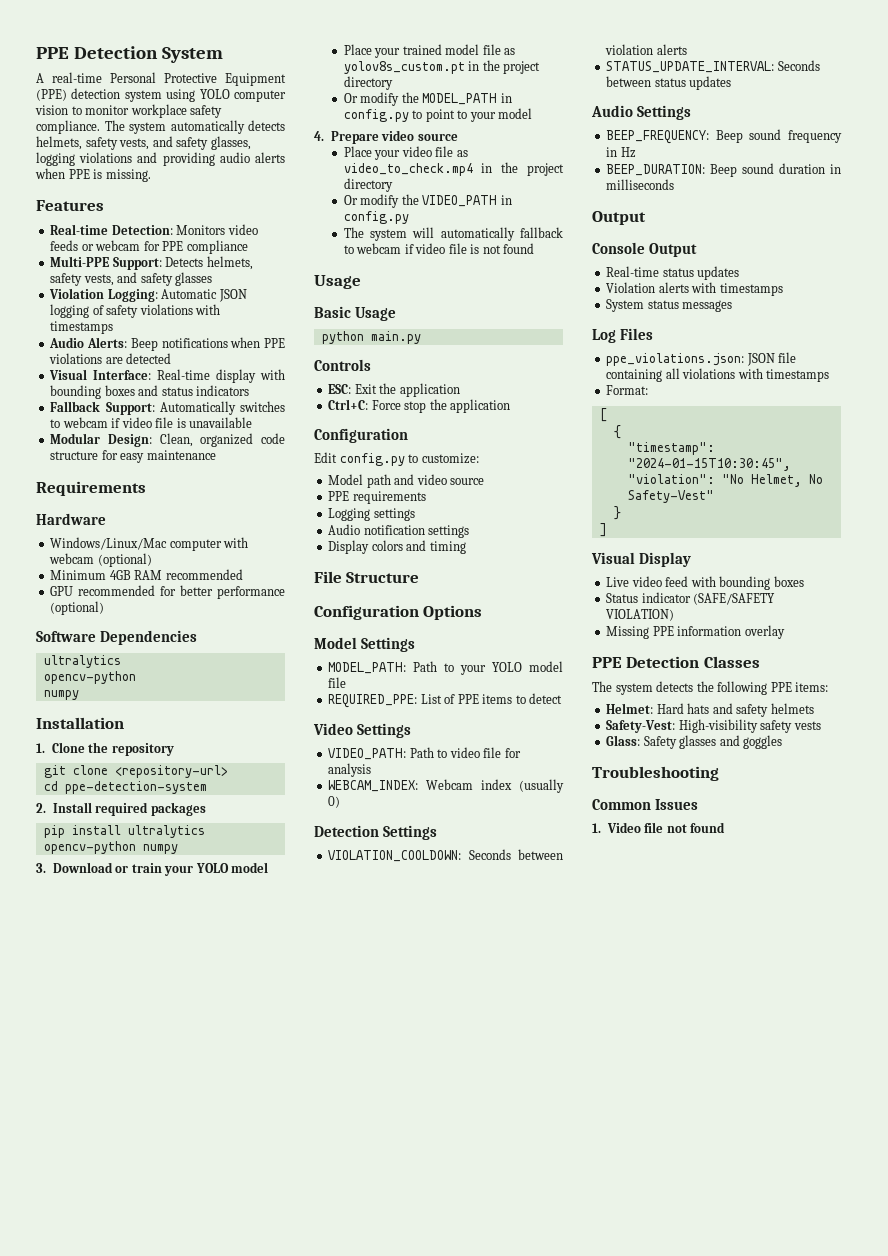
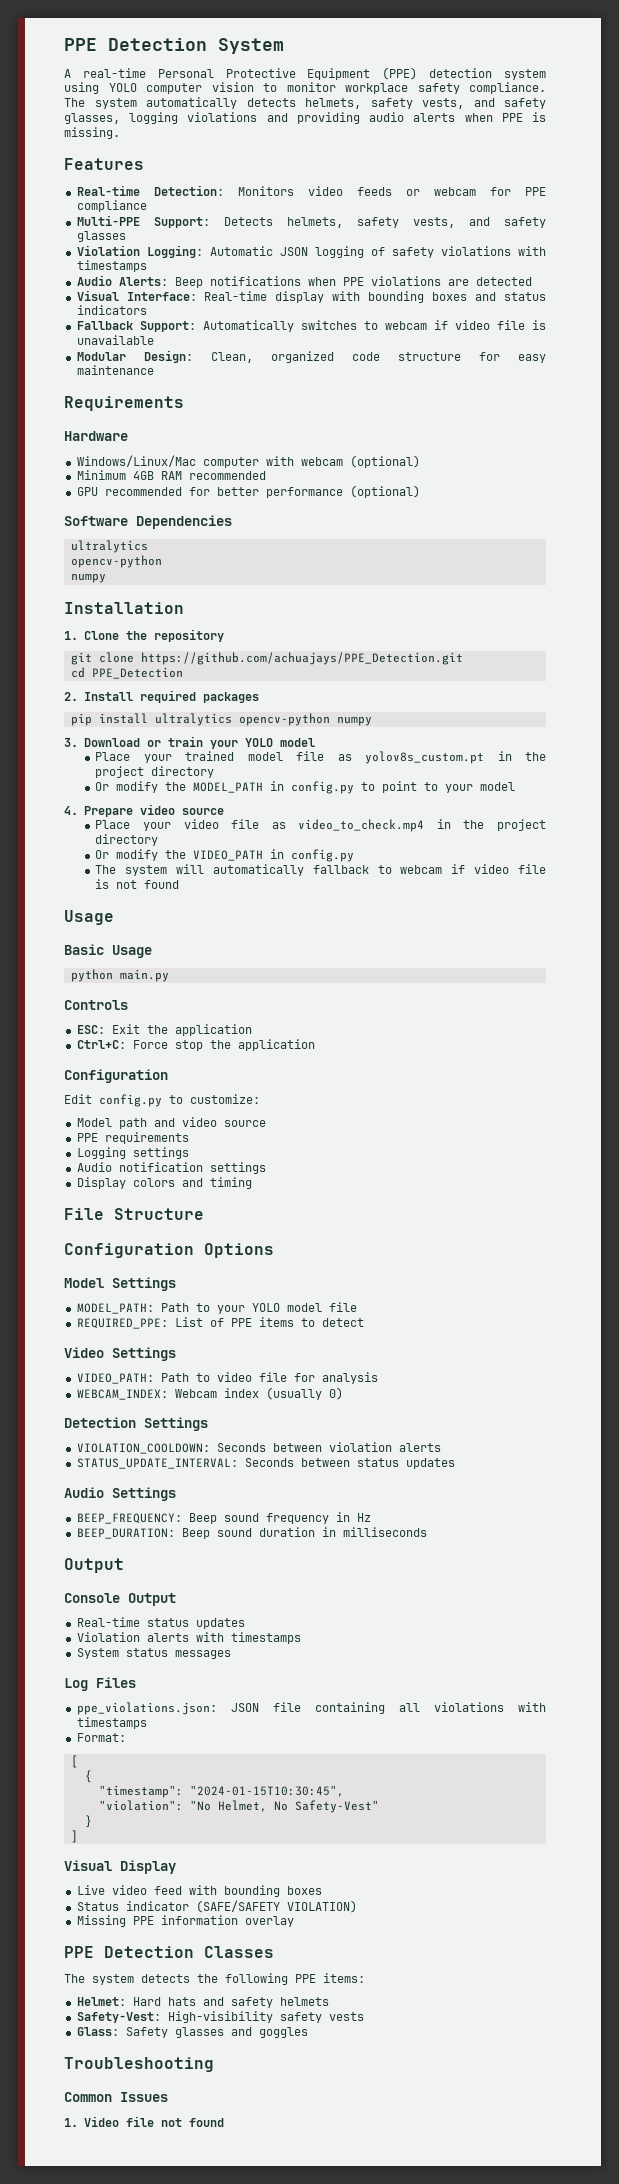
- git clone <repository-url>
+ git clone https://github.com/achuajays/PPE_Detection.git
- cd ppe-detection-system
+ cd PPE_Detection

